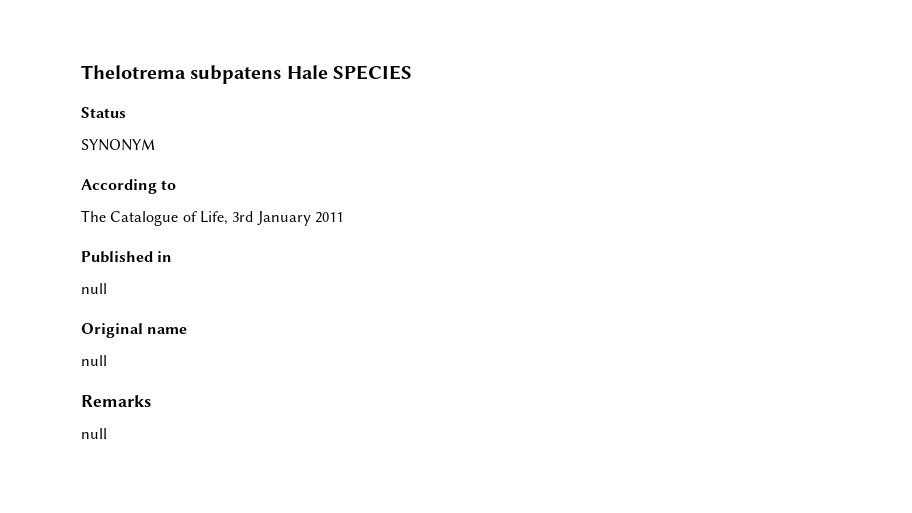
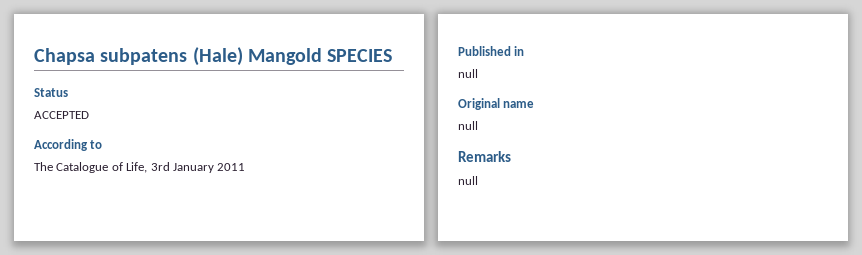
- Thelotrema subpatens Hale SPECIES
+ Chapsa subpatens (Hale) Mangold SPECIES
- SYNONYM
+ ACCEPTED

